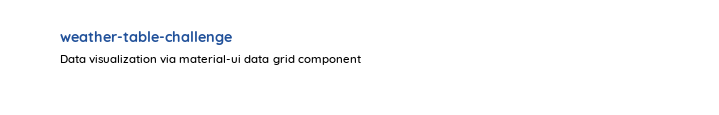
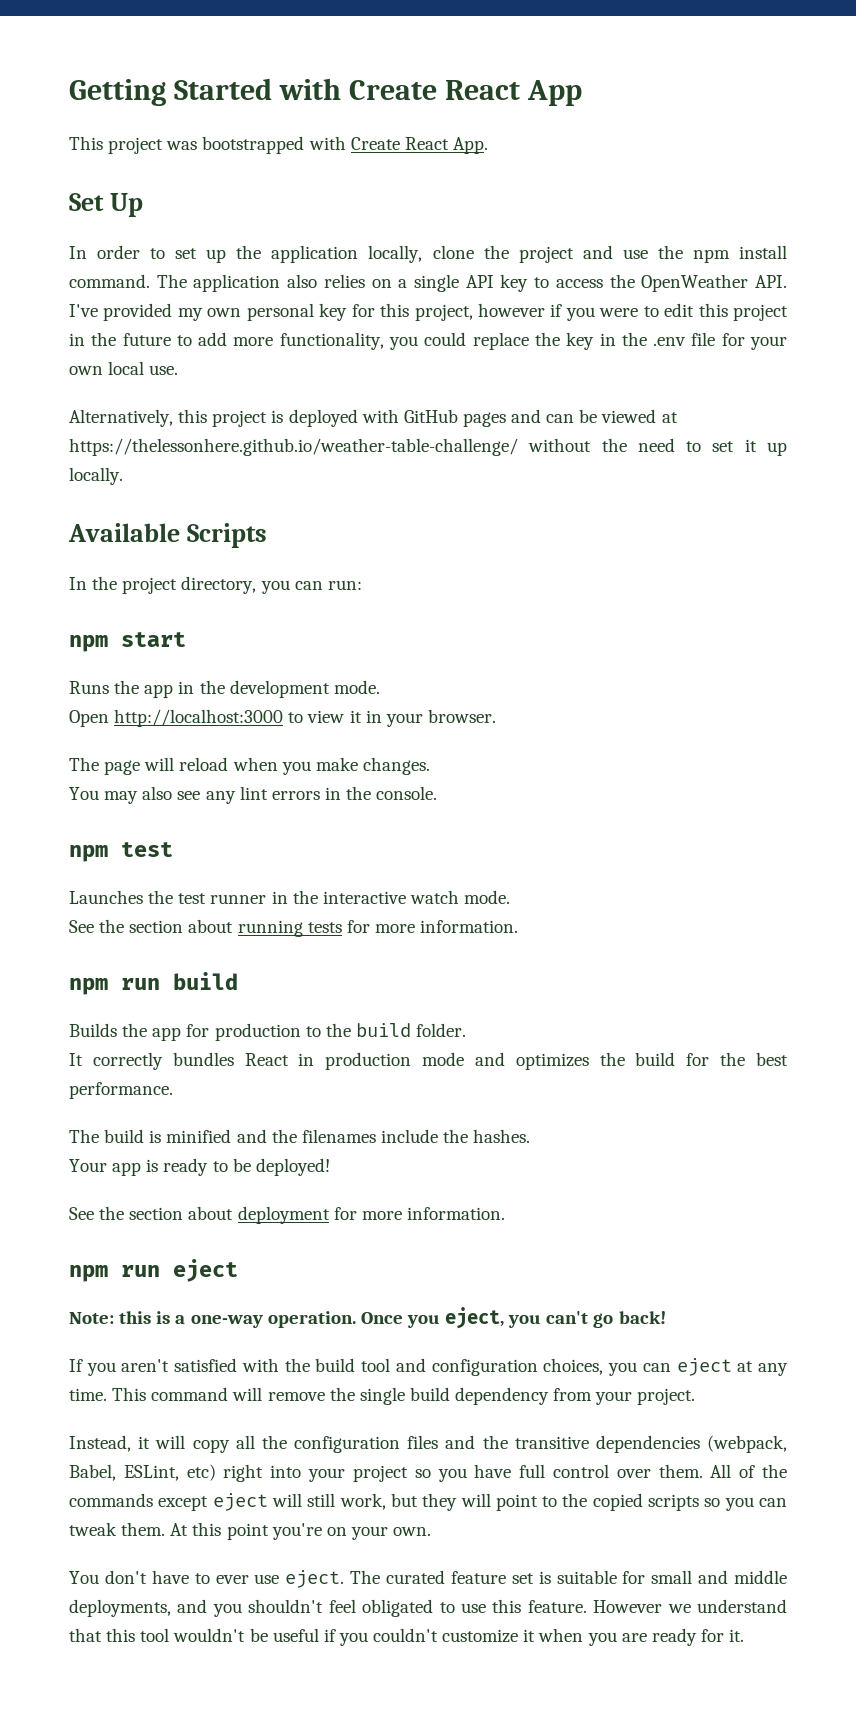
- weather-table-challenge
- Data visualization via material-ui data grid component
+ Getting Started with Create React App
+ This project was bootstrapped with Create React App.
+ Set Up
+ In order to set up the application locally, clone the project and use the npm install command. The application also relies on a single API key to access the OpenWeather API. I've provided my own personal key for this project, however if you were to edit this project in the future to add more functionality, you could replace the key in the .env file for your own local use.
+ Alternatively, this project is deployed with GitHub pages and can be viewed at https://thelessonhere.github.io/weather-table-challenge/ without the need to set it up locally.
+ Available Scripts
+ In the project directory, you can run:
+ npm start
+ Runs the app in the development mode.
+ Open http://localhost:3000 to view it in your browser.
+ The page will reload when you make changes.
+ You may also see any lint errors in the console.
+ npm test
+ Launches the test runner in the interactive watch mode.
+ See the section about running tests for more information.
+ npm run build
+ Builds the app for production to the build folder.
+ It correctly bundles React in production mode and optimizes the build for the best performance.
+ The build is minified and the filenames include the hashes.
+ Your app is ready to be deployed!
+ See the section about deployment for more information.
+ npm run eject
+ Note: this is a one-way operation. Once you eject, you can't go back!
+ If you aren't satisfied with the build tool and configuration choices, you can eject at any time. This command will remove the single build dependency from your project.
+ Instead, it will copy all the configuration files and the transitive dependencies (webpack, Babel, ESLint, etc) right into your project so you have full control over them. All of the commands except eject will still work, but they will point to the copied scripts so you can tweak them. At this point you're on your own.
+ You don't have to ever use eject. The curated feature set is suitable for small and middle deployments, and you shouldn't feel obligated to use this feature. However we understand that this tool wouldn't be useful if you couldn't customize it when you are ready for it.

